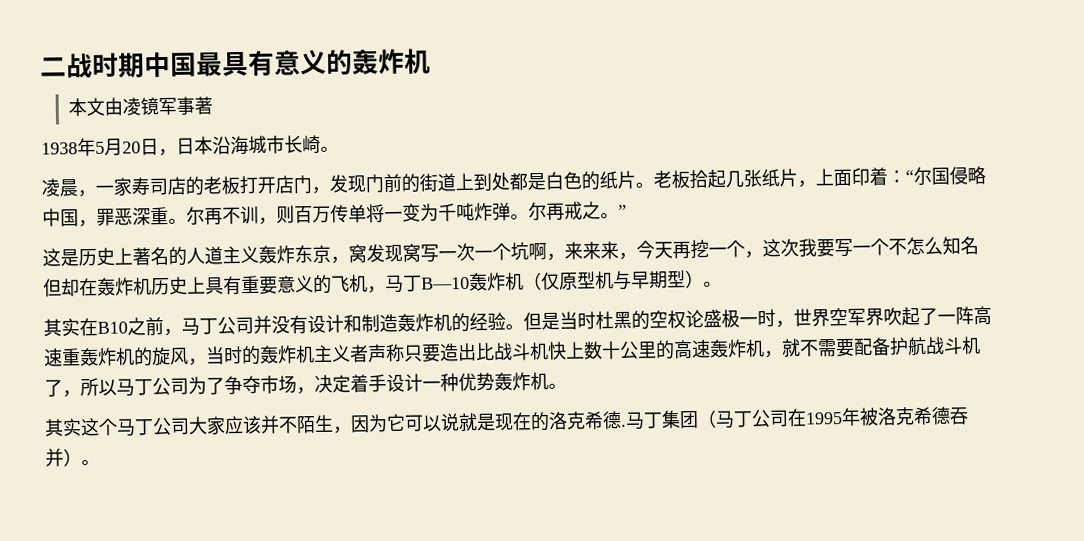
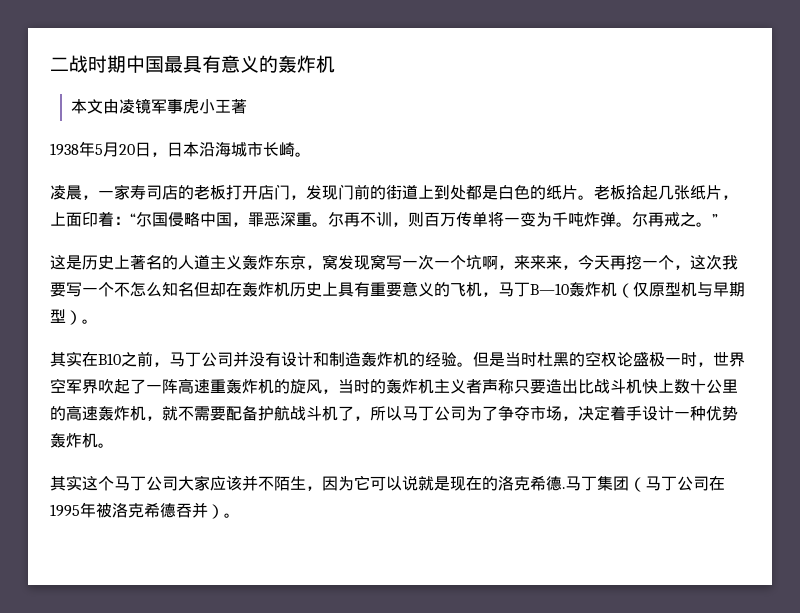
- 本文由凌镜军事著
+ 本文由凌镜军事虎小王著

